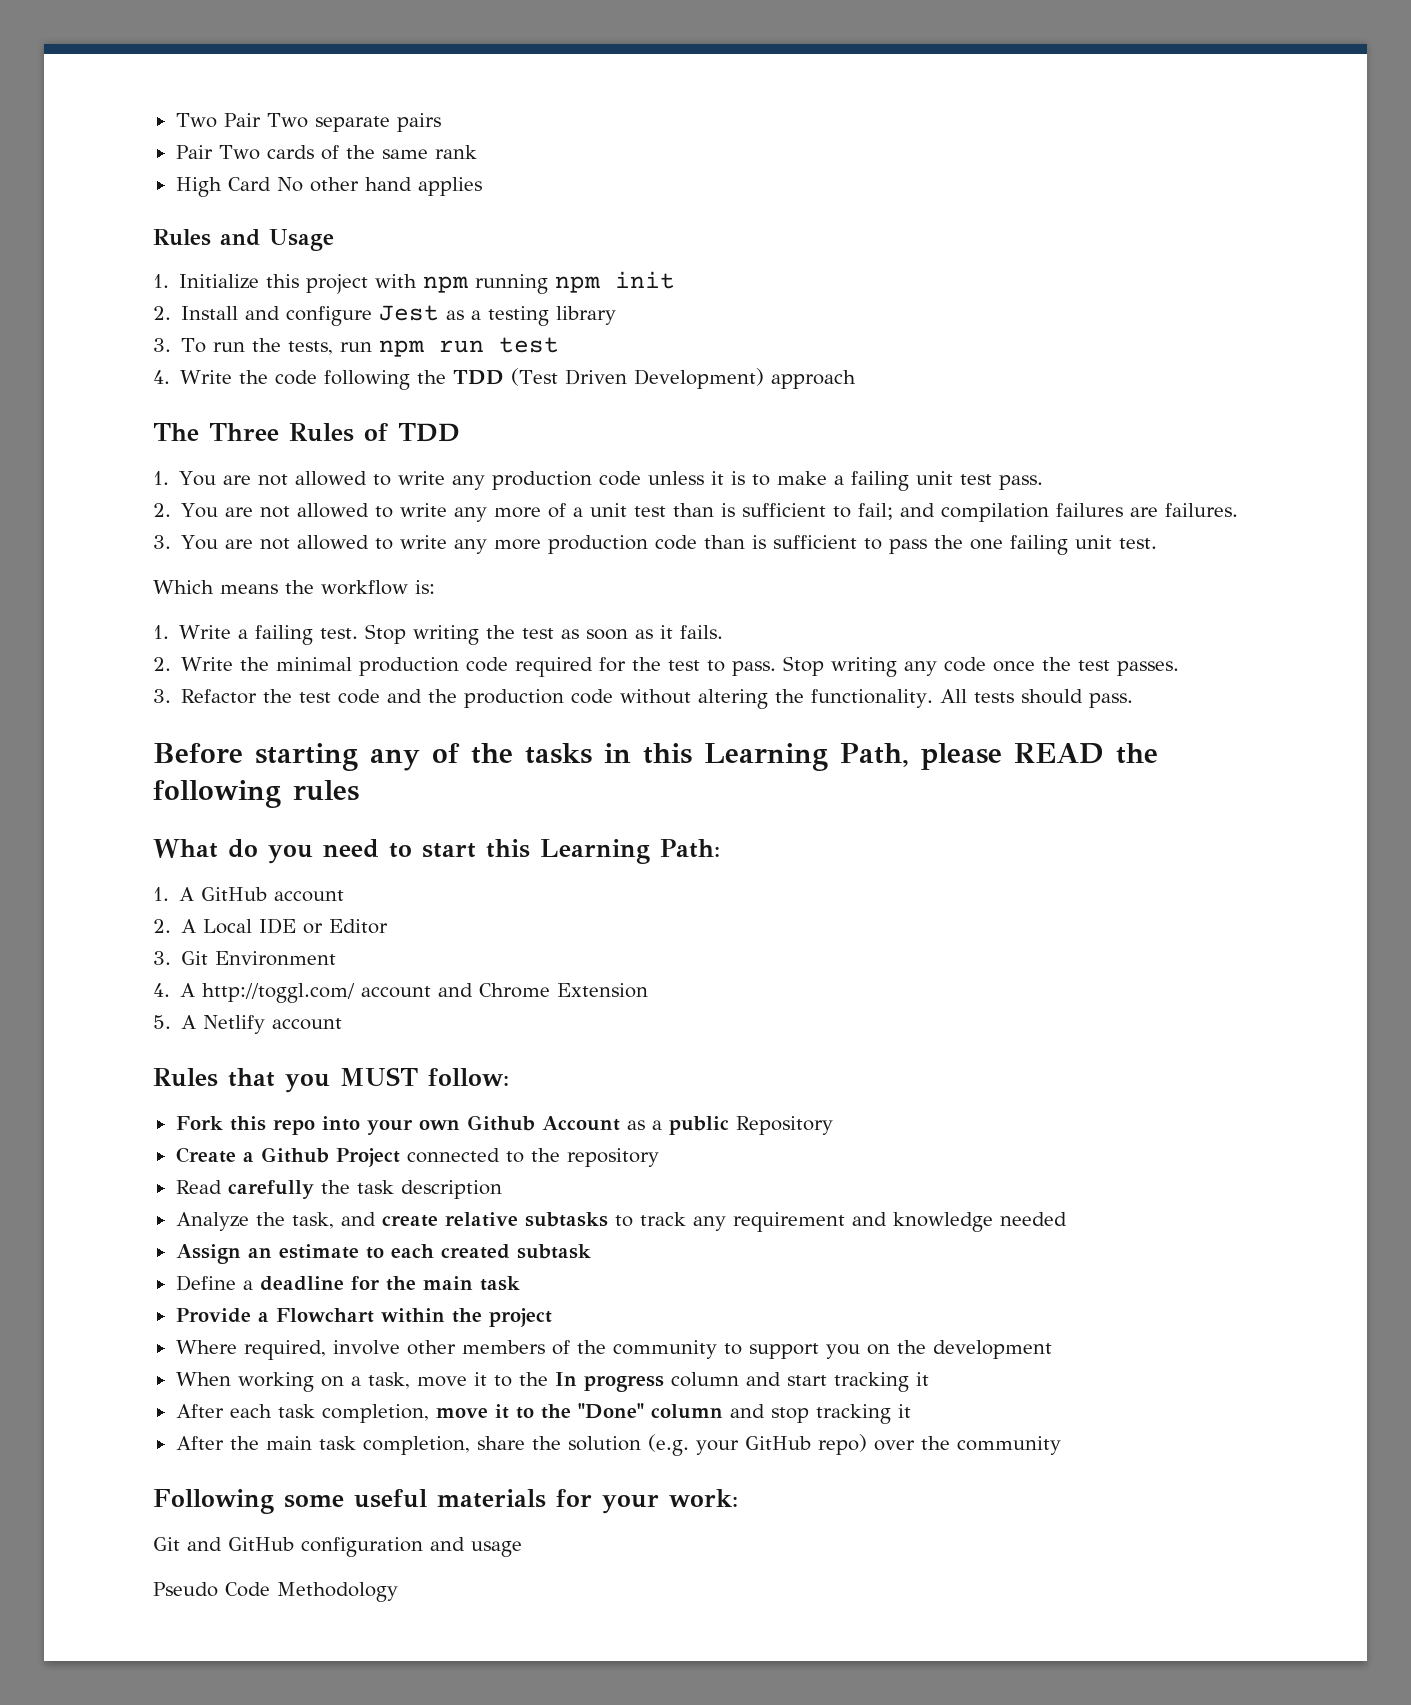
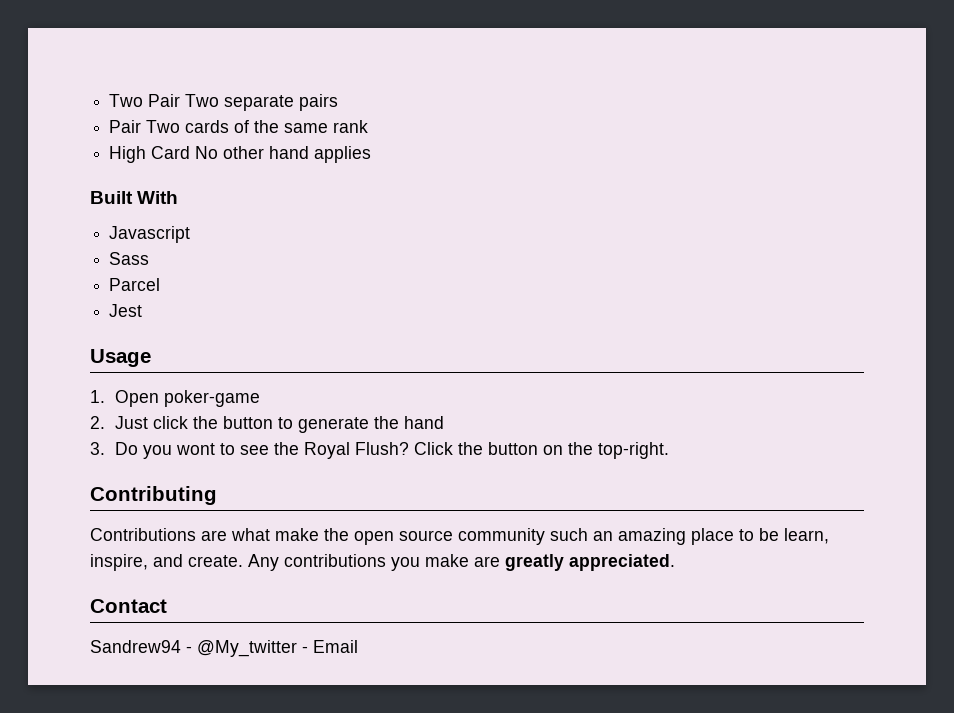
- Rules and Usage
- 1. Initialize this project with npm running npm init
- 2. Install and configure Jest as a testing library
- 3. To run the tests, run npm run test
- 4. Write the code following the TDD (Test Driven Development) approach
- The Three Rules of TDD
- 1. You are not allowed to write any production code unless it is to make a failing unit test pass.
- 2. You are not allowed to write any more of a unit test than is sufficient to fail; and compilation failures are failures.
- 3. You are not allowed to write any more production code than is sufficient to pass the one failing unit test.
- Which means the workflow is:
- 1. Write a failing test. Stop writing the test as soon as it fails.
- 2. Write the minimal production code required for the test to pass. Stop writing any code once the test passes.
- 3. Refactor the test code and the production code without altering the functionality. All tests should pass.
- Before starting any of the tasks in this Learning Path, please READ the following rules
- What do you need to start this Learning Path:
- 1. A GitHub account
- 2. A Local IDE or Editor
- 3. Git Environment
- 4. A http://toggl.com/ account and Chrome Extension
- 5. A Netlify account
- Rules that you MUST follow:
- Fork this repo into your own Github Account as a public Repository
- Create a Github Project connected to the repository
- Read carefully the task description
- Analyze the task, and create relative subtasks to track any requirement and knowledge needed
- Assign an estimate to each created subtask
- Define a deadline for the main task
- Provide a Flowchart within the project
- Where required, involve other members of the community to support you on the development
- When working on a task, move it to the In progress column and start tracking it
- After each task completion, move it to the "Done" column and stop tracking it
- After the main task completion, share the solution (e.g. your GitHub repo) over the community
- Following some useful materials for your work:
- Git and GitHub configuration and usage
- Pseudo Code Methodology
+ Built With
+ Javascript
+ Sass
+ Parcel
+ Jest
+ Usage
+ 1. Open poker-game
+ 2. Just click the button to generate the hand
+ 3. Do you wont to see the Royal Flush? Click the button on the top-right.
+ Contributing
+ Contributions are what make the open source community such an amazing place to be learn, inspire, and create. Any contributions you make are greatly appreciated.
+ Contact
+ Sandrew94 - @My_twitter - Email

